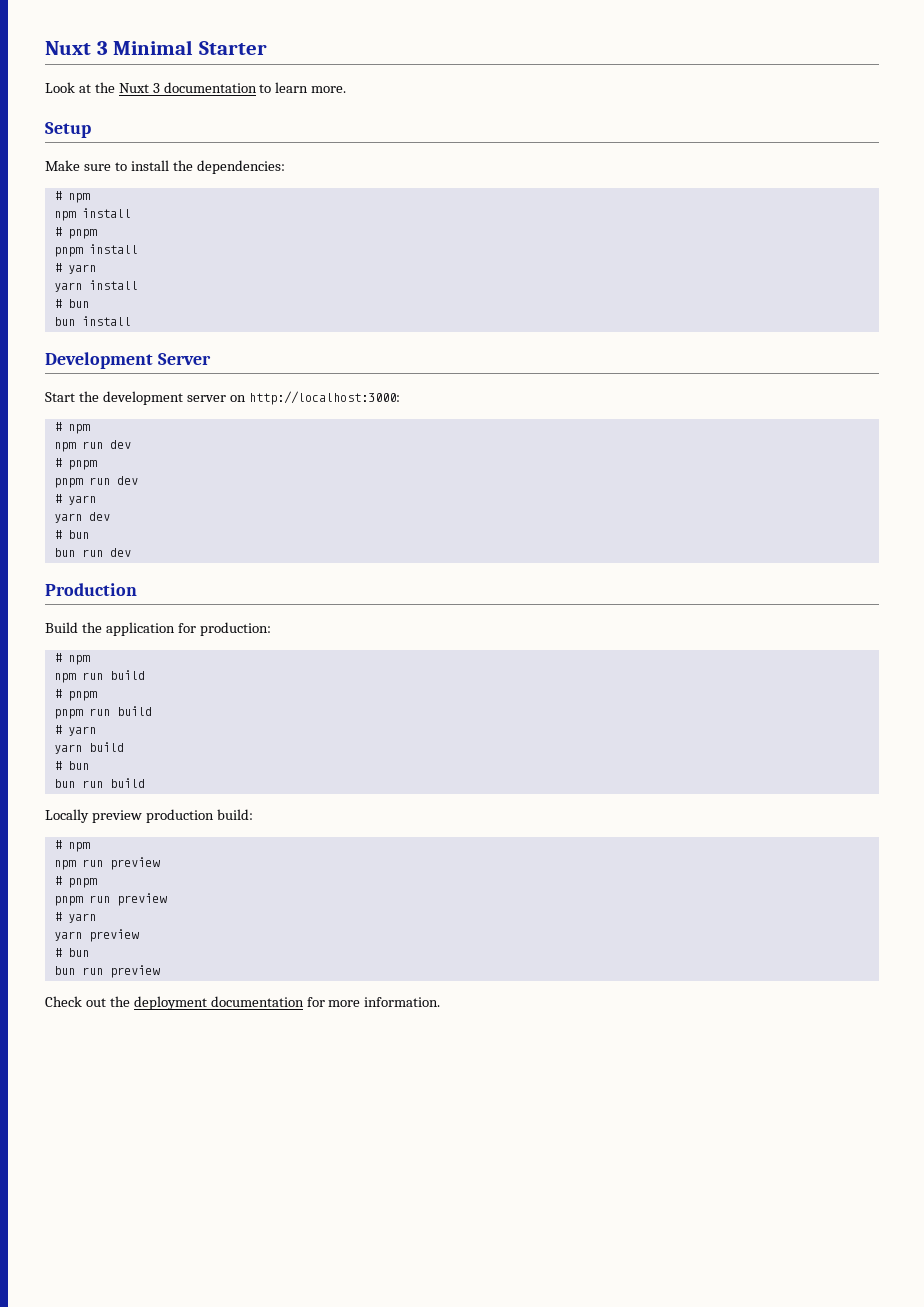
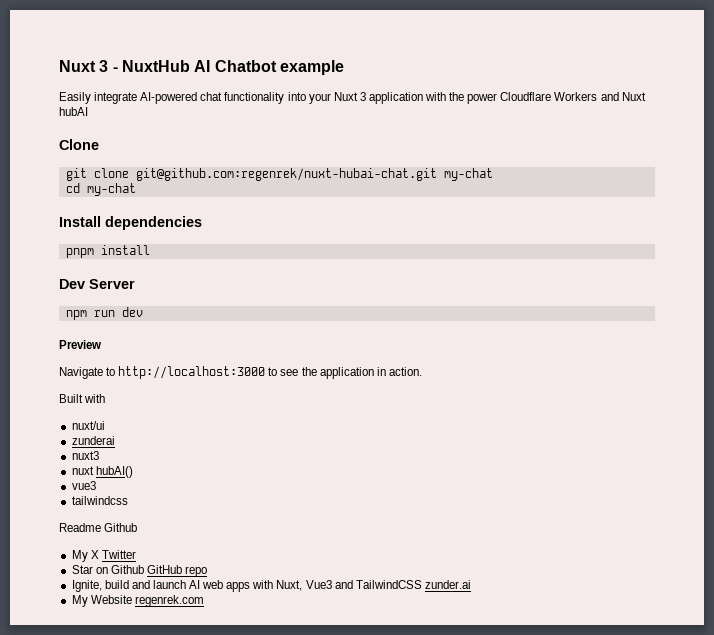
- Nuxt 3 Minimal Starter
- Look at the Nuxt 3 documentation to learn more.
- Setup
- Make sure to install the dependencies:
- # npm
- npm install
- # pnpm
+ Nuxt 3 - NuxtHub AI Chatbot example
+ Easily integrate AI-powered chat functionality into your Nuxt 3 application with the power Cloudflare Workers and Nuxt hubAI
+ Clone
+ git clone git@github.com:regenrek/nuxt-hubai-chat.git my-chat
+ cd my-chat
+ Install dependencies
  pnpm install
- # yarn
- yarn install
- # bun
- bun install
- Development Server
- Start the development server on http://localhost:3000:
- # npm
+ Dev Server
  npm run dev
- # pnpm
- pnpm run dev
- # yarn
- yarn dev
- # bun
- bun run dev
- Production
- Build the application for production:
- # npm
- npm run build
- # pnpm
- pnpm run build
- # yarn
- yarn build
- # bun
- bun run build
- Locally preview production build:
- # npm
- npm run preview
- # pnpm
- pnpm run preview
- # yarn
- yarn preview
- # bun
- bun run preview
- Check out the deployment documentation for more information.
+ Preview
+ Navigate to http://localhost:3000 to see the application in action.
+ Built with
+ nuxt/ui
+ zunderai
+ nuxt3
+ nuxt hubAI()
+ vue3
+ tailwindcss
+ Readme Github
+ My X Twitter
+ Star on Github GitHub repo
+ Ignite, build and launch AI web apps with Nuxt, Vue3 and TailwindCSS zunder.ai
+ My Website regenrek.com

